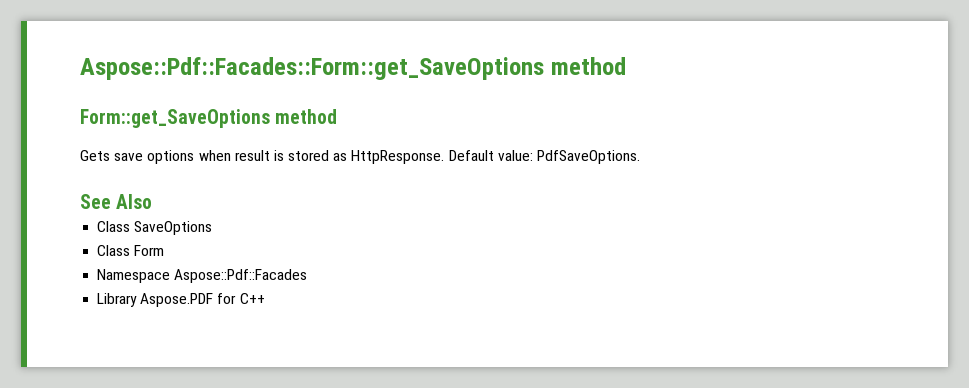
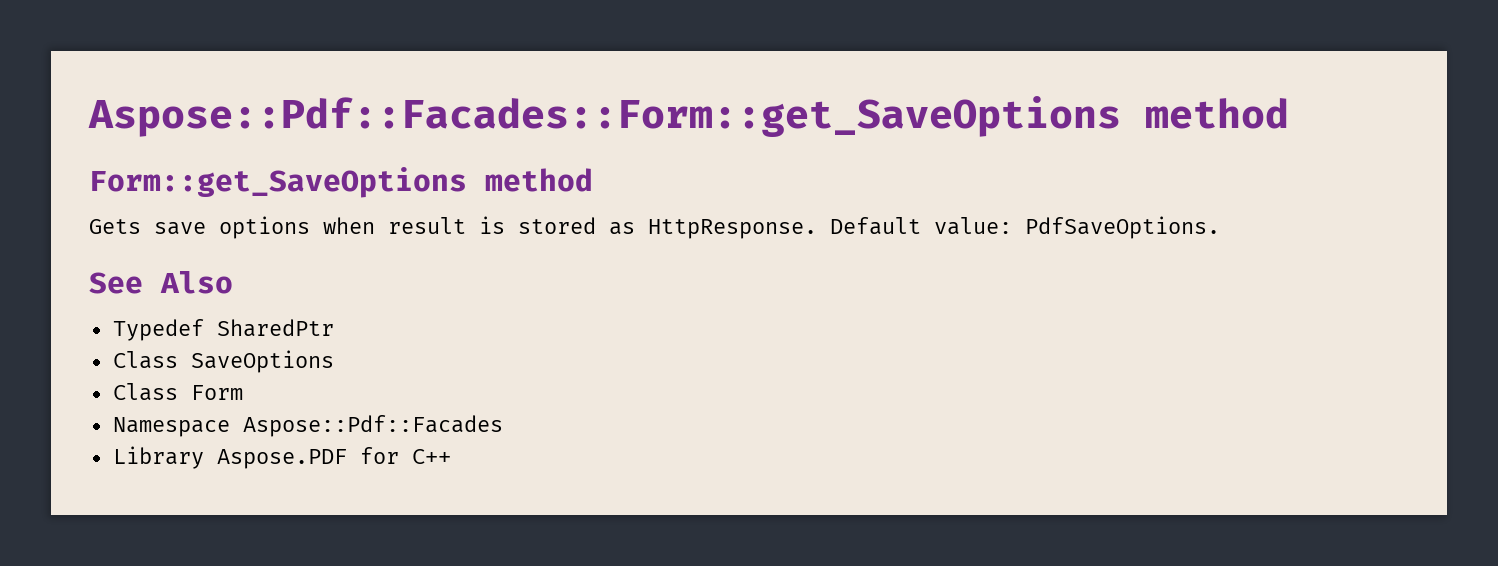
+ Typedef SharedPtr

